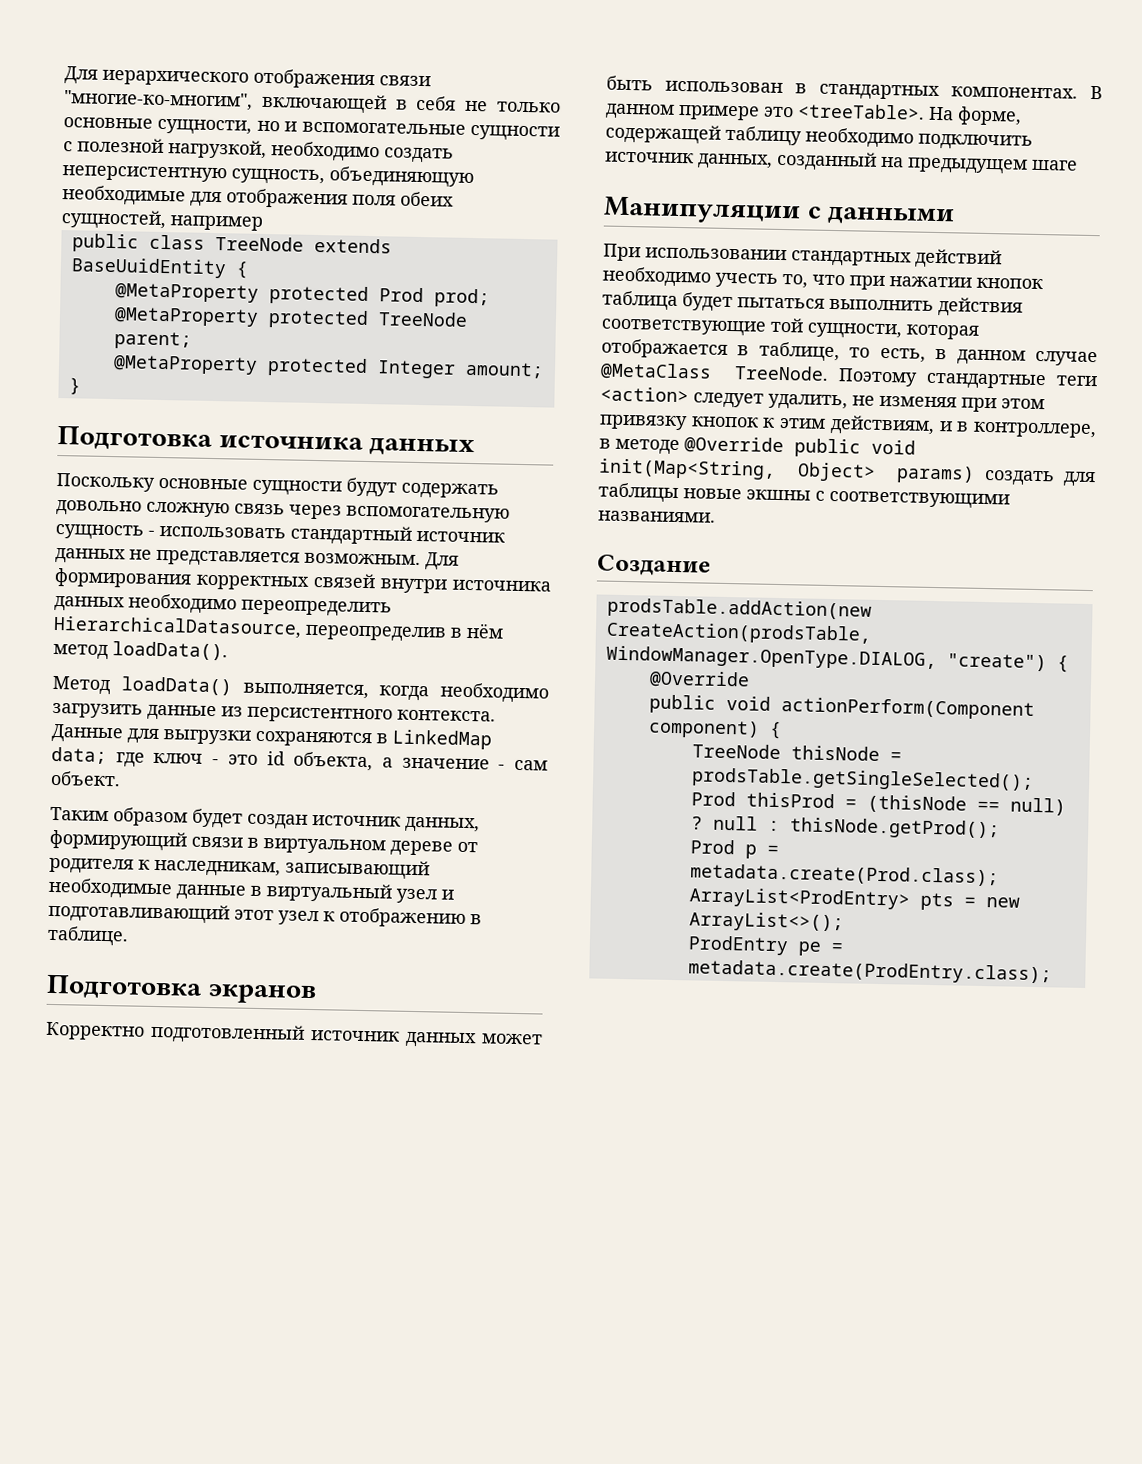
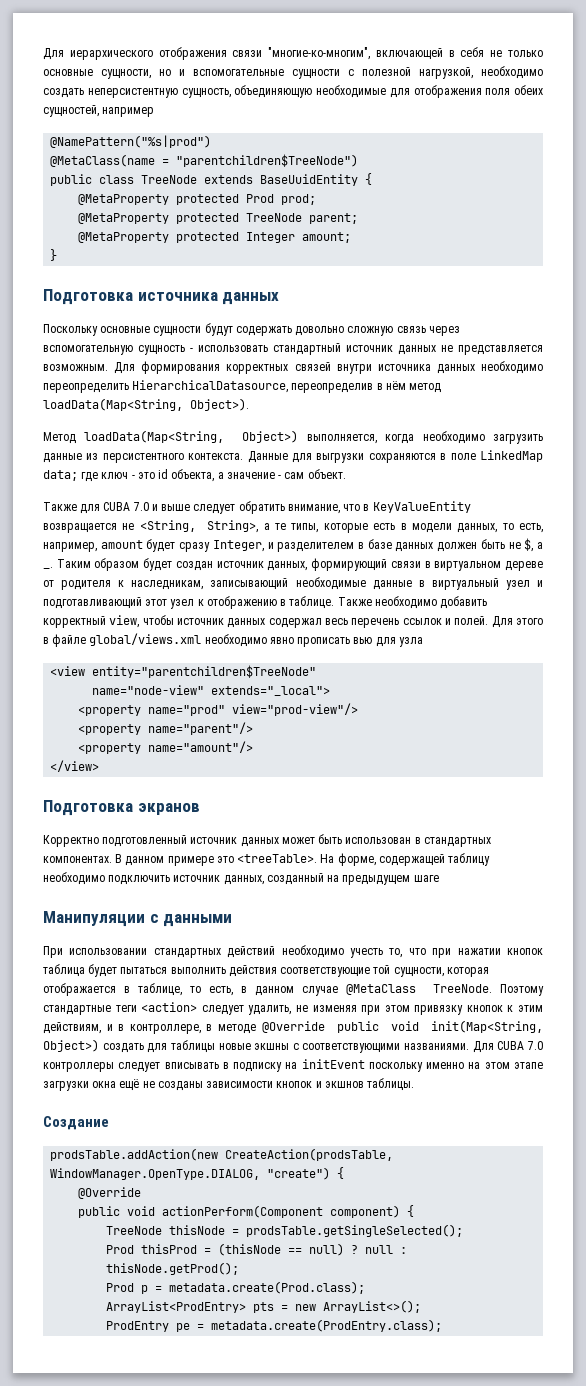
+ @NamePattern("%s|prod")
+ @MetaClass(name = "parentchildren$TreeNode")
- Для формирования корректных связей внутри источника данных необходимо переопределить HierarchicalDatasource, переопределив в нём метод loadData().
+ Для формирования корректных связей внутри источника данных необходимо переопределить HierarchicalDatasource, переопределив в нём метод loadData(Map<String, Object>).
- Метод loadData() выполняется, когда необходимо загрузить данные из персистентного контекста.
+ Метод loadData(Map<String, Object>) выполняется, когда необходимо загрузить данные из персистентного контекста.
- Данные для выгрузки сохраняются в LinkedMap data; где ключ - это id объекта, а значение - сам объект.
+ Данные для выгрузки сохраняются в поле LinkedMap data; где ключ - это id объекта, а значение - сам объект.
+ Также для CUBA 7.0 и выше следует обратить внимание, что в KeyValueEntity возвращается не <String, String>, а те типы, которые есть в модели данных, то есть, например, amount будет сразу Integer, и разделителем в базе данных должен быть не $, а _.
+ Также необходимо добавить корректный view, чтобы источник данных содержал весь перечень ссылок и полей. Для этого в файле global/views.xml необходимо явно прописать вью для узла
+ <view entity="parentchildren$TreeNode"
+ name="node-view" extends="_local">
+ <property name="prod" view="prod-view"/>
+ <property name="parent"/>
+ <property name="amount"/>
+ </view>
- Поэтому стандартные теги <action> следует удалить, не изменяя при этом привязку кнопок к этим действиям, и в контроллере, в методе @Override public void init(Map<String, Object> params) создать для таблицы новые экшны с соответствующими названиями.
+ Поэтому стандартные теги <action> следует удалить, не изменяя при этом привязку кнопок к этим действиям, и в контроллере, в методе @Override public void init(Map<String, Object>) создать для таблицы новые экшны с соответствующими названиями. Для CUBA 7.0 контроллеры следует вписывать в подписку на initEvent поскольку именно на этом этапе загрузки окна ещё не созданы зависимости кнопок и экшнов таблицы.

